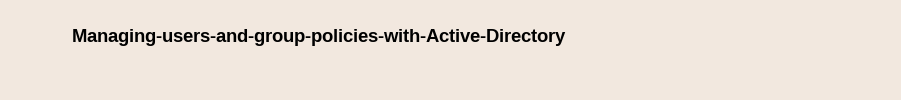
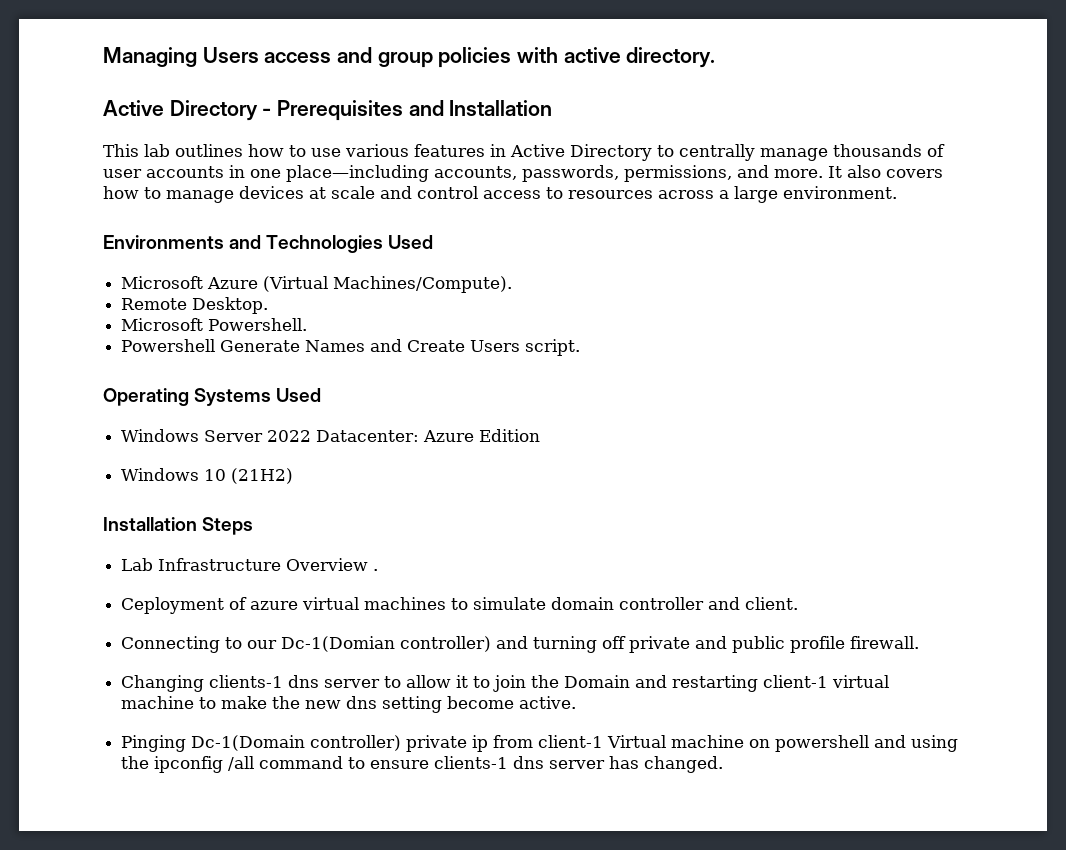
- Managing-users-and-group-policies-with-Active-Directory
+ Managing Users access and group policies with active directory.
+ Active Directory - Prerequisites and Installation
+ This lab outlines how to use various features in Active Directory to centrally manage thousands of user accounts in one place—including accounts, passwords, permissions, and more. It also covers how to manage devices at scale and control access to resources across a large environment.
+ Environments and Technologies Used
+ Microsoft Azure (Virtual Machines/Compute).
+ Remote Desktop.
+ Microsoft Powershell.
+ Powershell Generate Names and Create Users script.
+ Operating Systems Used
+ Windows Server 2022 Datacenter: Azure Edition
+ Windows 10 (21H2)
+ Installation Steps
+ Lab Infrastructure Overview .
+ Ceployment of azure virtual machines to simulate domain controller and client.
+ Connecting to our Dc-1(Domian controller) and turning off private and public profile firewall.
+ Changing clients-1 dns server to allow it to join the Domain and restarting client-1 virtual machine to make the new dns setting become active.
+ Pinging Dc-1(Domain controller) private ip from client-1 Virtual machine on powershell and using the ipconfig /all command to ensure clients-1 dns server has changed.

